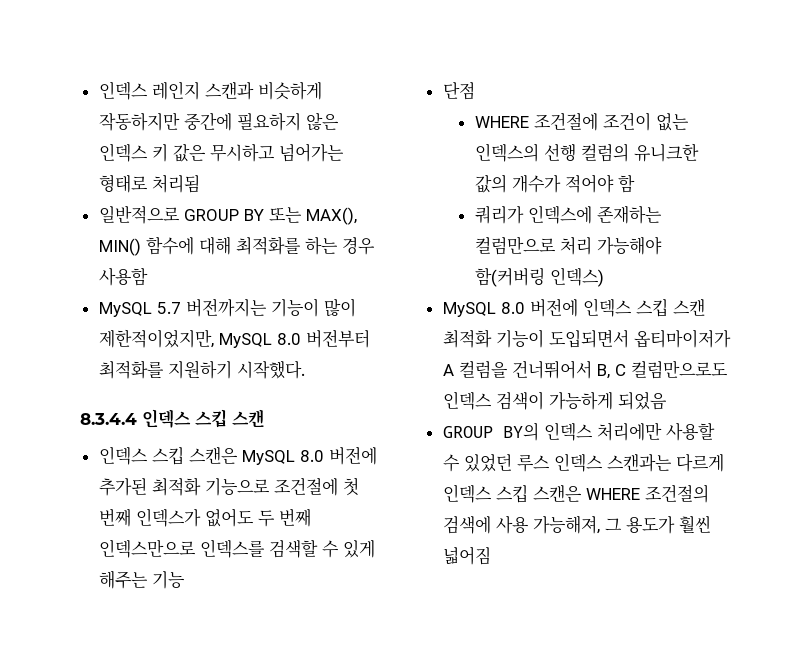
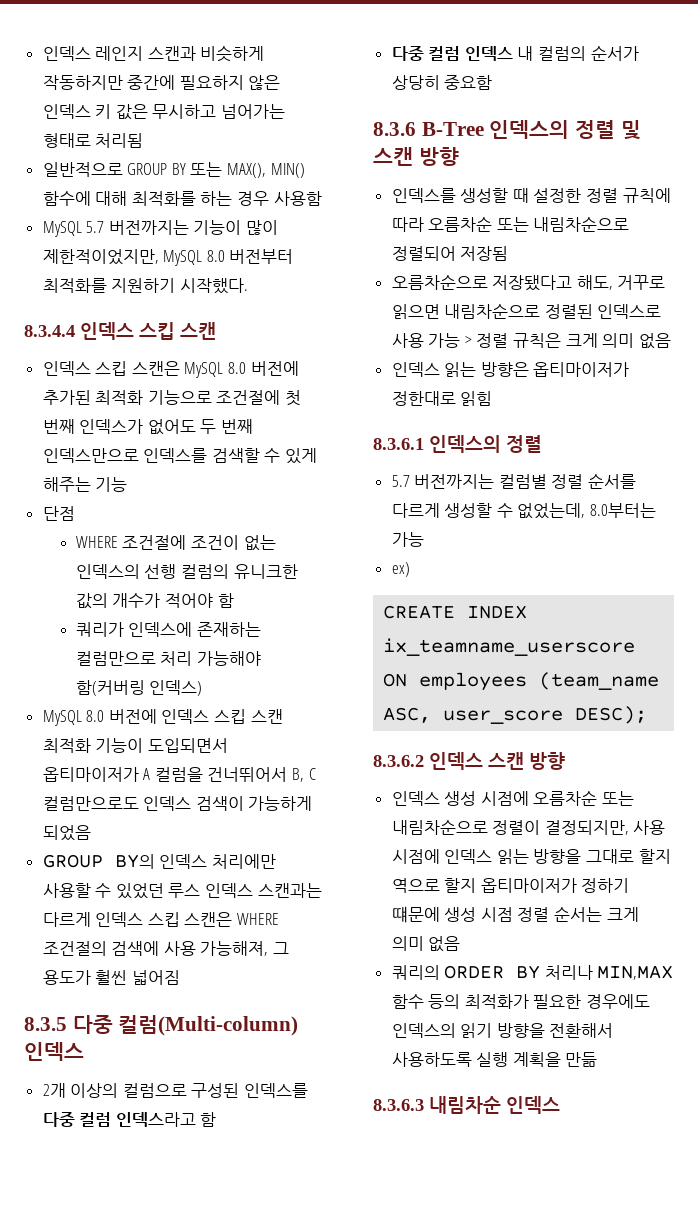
+ 8.3.5 다중 컬럼(Multi-column) 인덱스
+ 2개 이상의 컬럼으로 구성된 인덱스를 다중 컬럼 인덱스라고 함
+ 다중 컬럼 인덱스 내 컬럼의 순서가 상당히 중요함
+ 8.3.6 B-Tree 인덱스의 정렬 및 스캔 방향
+ 인덱스를 생성할 때 설정한 정렬 규칙에 따라 오름차순 또는 내림차순으로 정렬되어 저장됨
+ 오름차순으로 저장됐다고 해도, 거꾸로 읽으면 내림차순으로 정렬된 인덱스로 사용 가능 > 정렬 규칙은 크게 의미 없음
+ 인덱스 읽는 방향은 옵티마이저가 정한대로 읽힘
+ 8.3.6.1 인덱스의 정렬
+ 5.7 버전까지는 컬럼별 정렬 순서를 다르게 생성할 수 없었는데, 8.0부터는 가능
+ ex)
+ CREATE INDEX ix_teamname_userscore ON employees (team_name ASC, user_score DESC);
+ 8.3.6.2 인덱스 스캔 방향
+ 인덱스 생성 시점에 오름차순 또는 내림차순으로 정렬이 결정되지만, 사용 시점에 인덱스 읽는 방향을 그대로 할지 역으로 할지 옵티마이저가 정하기 떄문에 생성 시점 정렬 순서는 크게 의미 없음
+ 쿼리의 ORDER BY 처리나 MIN,MAX 함수 등의 최적화가 필요한 경우에도 인덱스의 읽기 방향을 전환해서 사용하도록 실행 계획을 만듦
+ 8.3.6.3 내림차순 인덱스

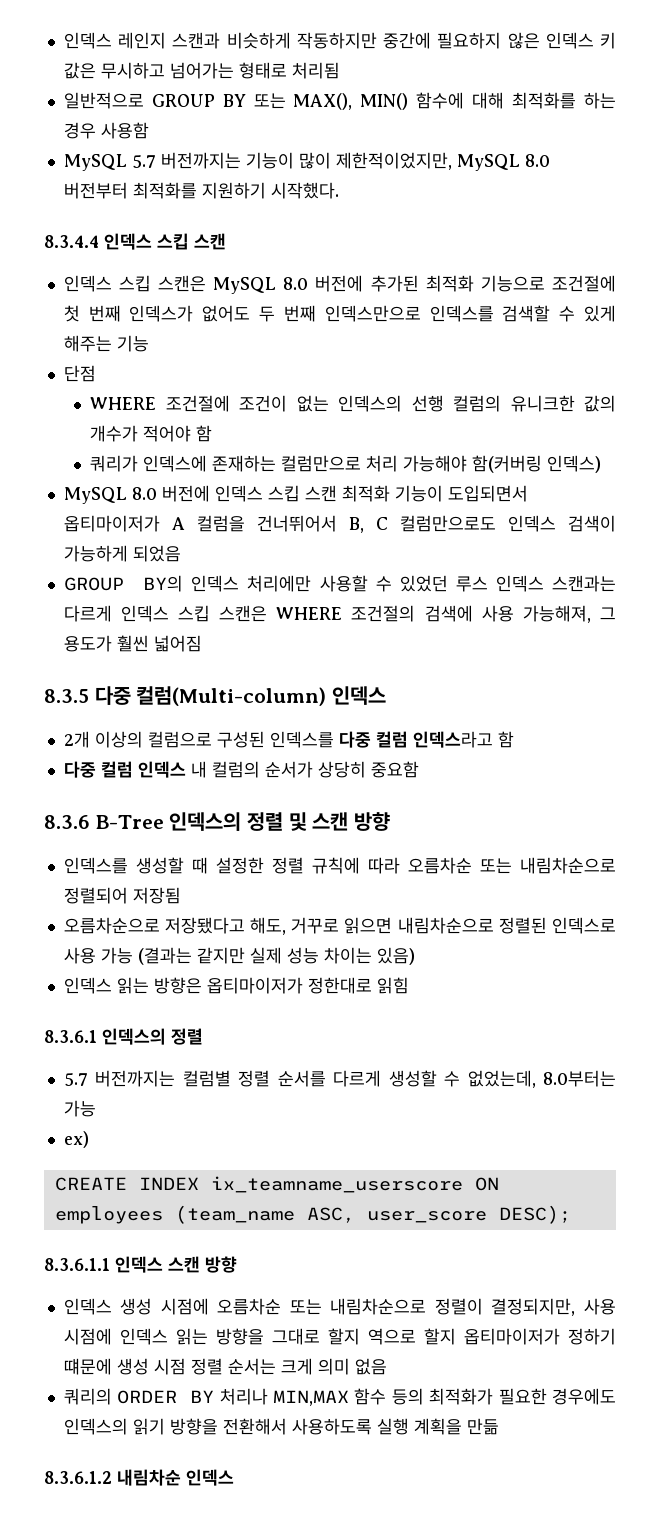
- 오름차순으로 저장됐다고 해도, 거꾸로 읽으면 내림차순으로 정렬된 인덱스로 사용 가능 > 정렬 규칙은 크게 의미 없음
+ 오름차순으로 저장됐다고 해도, 거꾸로 읽으면 내림차순으로 정렬된 인덱스로 사용 가능 (결과는 같지만 실제 성능 차이는 있음)
- 8.3.6.2 인덱스 스캔 방향
+ 8.3.6.1.1 인덱스 스캔 방향
- 8.3.6.3 내림차순 인덱스
+ 8.3.6.1.2 내림차순 인덱스

